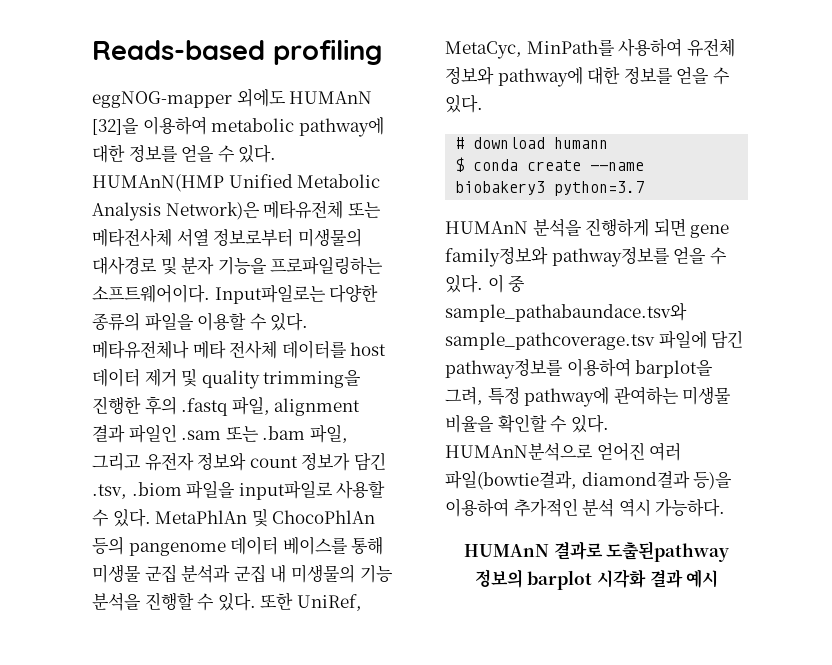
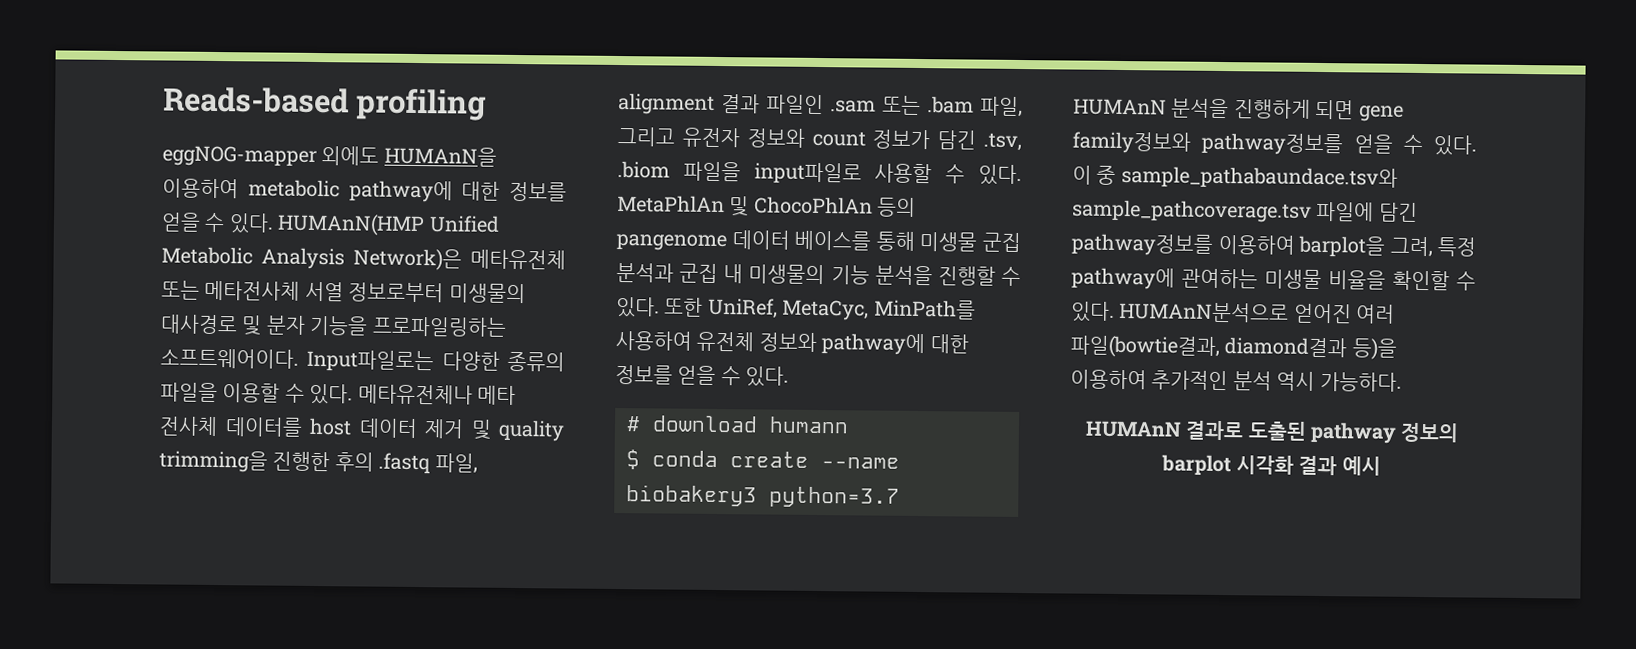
- eggNOG-mapper 외에도 HUMAnN [32]을 이용하여 metabolic pathway에 대한 정보를 얻을 수 있다.
+ eggNOG-mapper 외에도 HUMAnN을 이용하여 metabolic pathway에 대한 정보를 얻을 수 있다.
- HUMAnN 결과로 도출된pathway 정보의 barplot 시각화 결과 예시
+ HUMAnN 결과로 도출된 pathway 정보의 barplot 시각화 결과 예시

